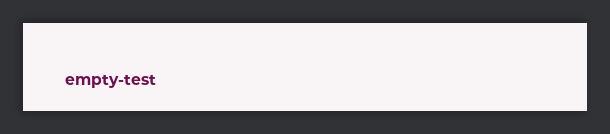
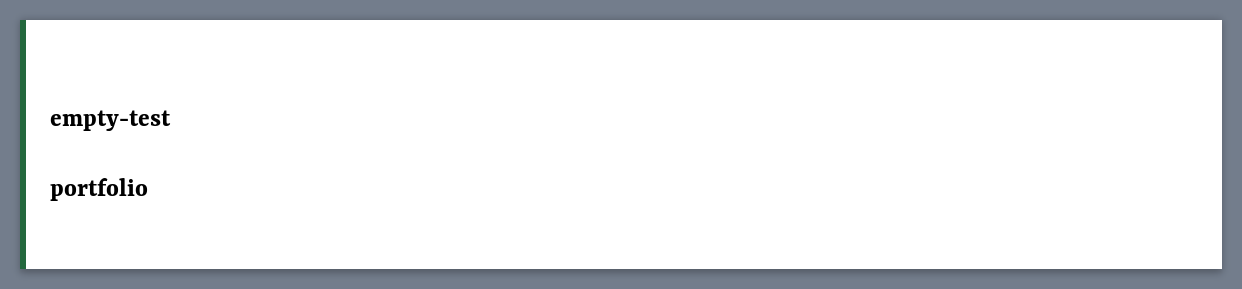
+ portfolio

